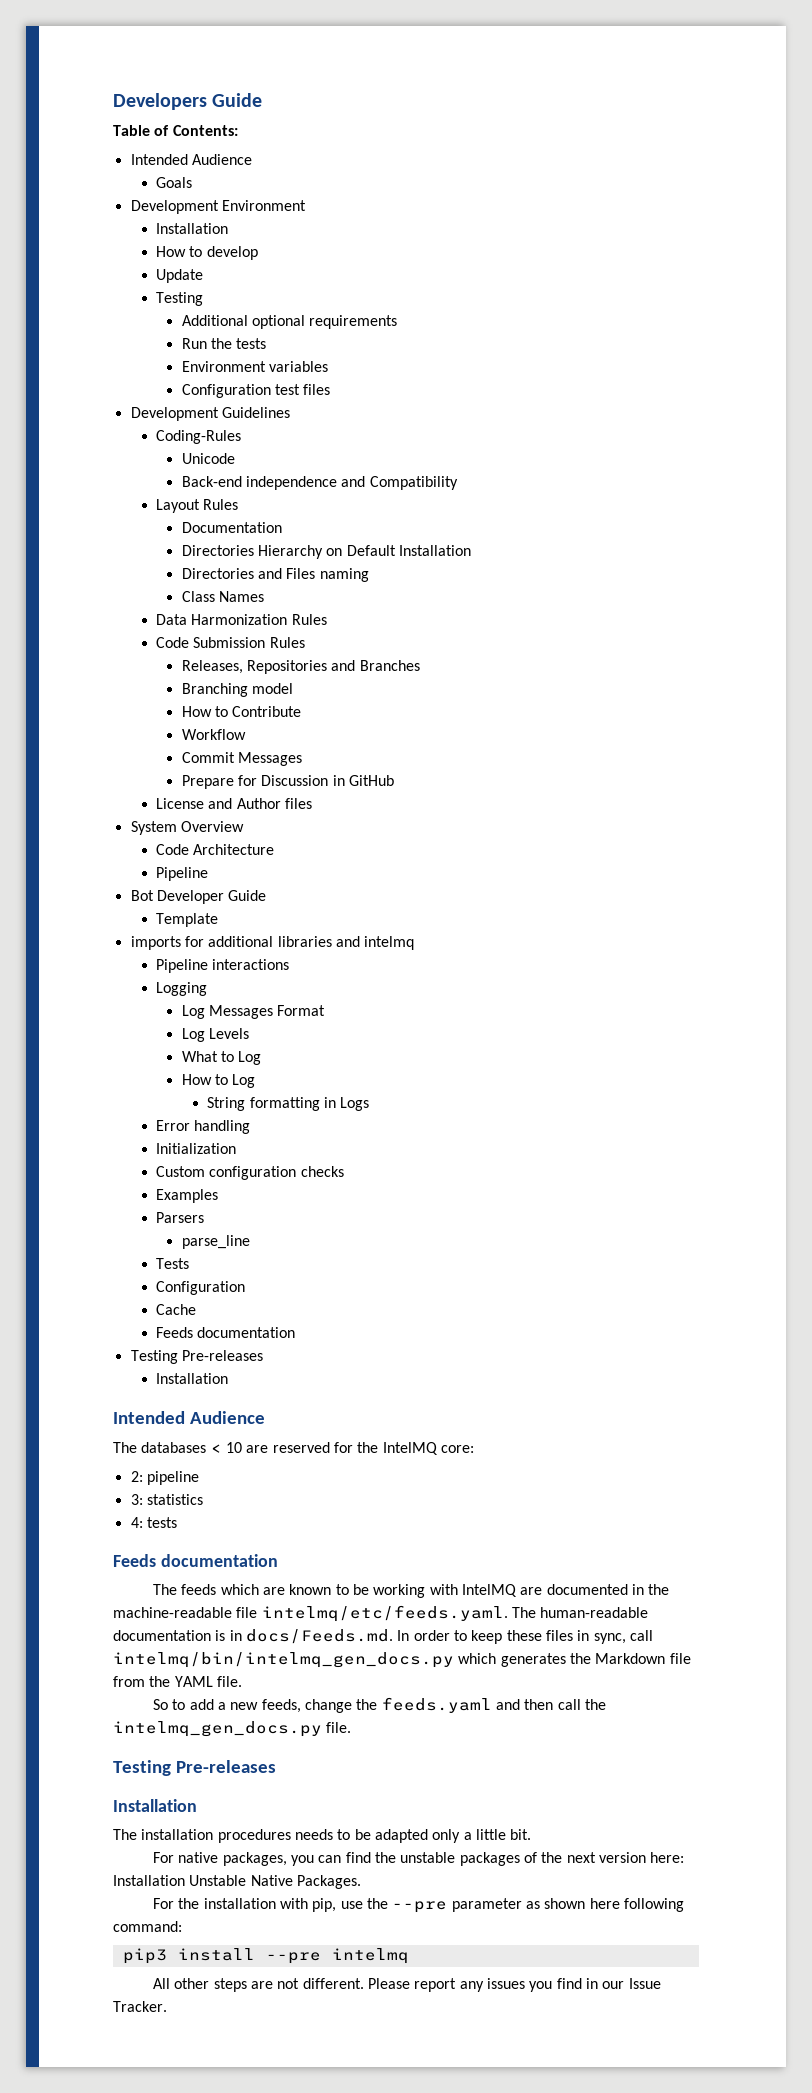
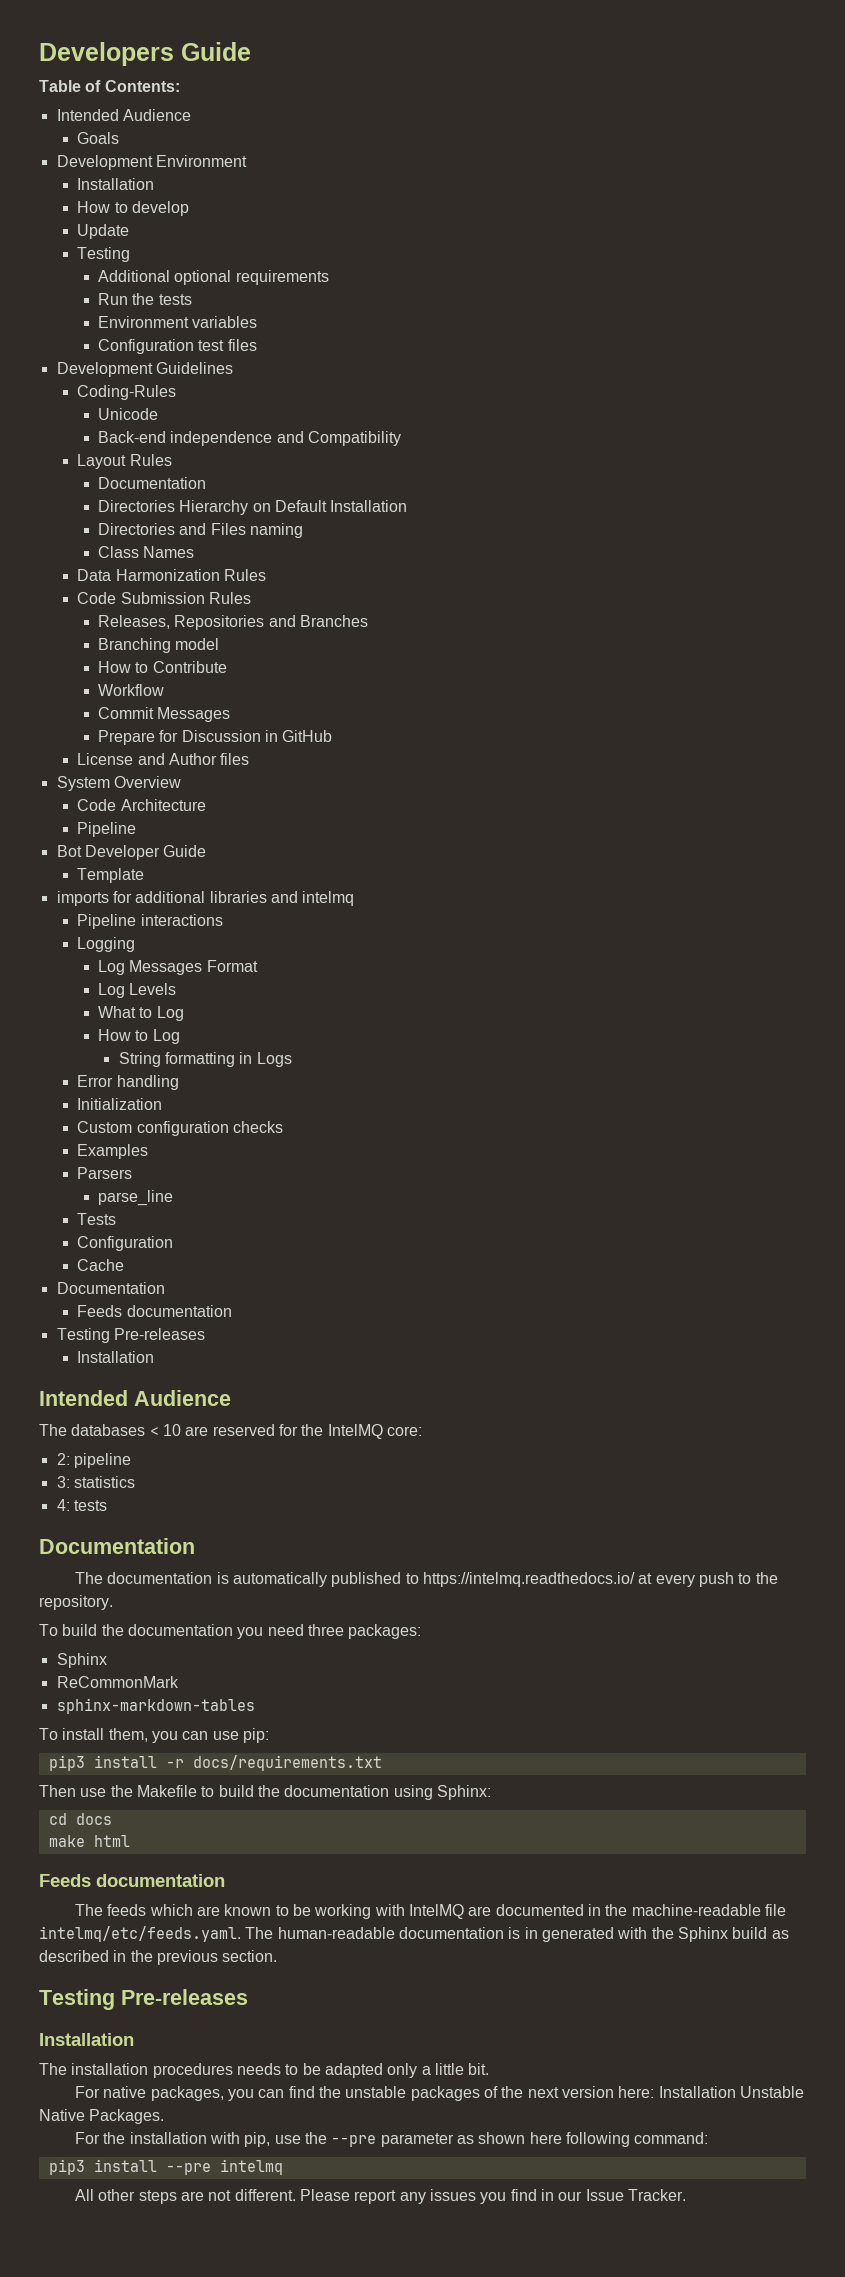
  Cache
+ Documentation
  4: tests
+ Documentation
+ The documentation is automatically published to https://intelmq.readthedocs.io/ at every push to the repository.
+ To build the documentation you need three packages:
+ Sphinx
+ ReCommonMark
+ sphinx-markdown-tables
+ To install them, you can use pip:
+ pip3 install -r docs/requirements.txt
+ Then use the Makefile to build the documentation using Sphinx:
+ cd docs
+ make html
- The feeds which are known to be working with IntelMQ are documented in the machine-readable file intelmq/etc/feeds.yaml. The human-readable documentation is in docs/Feeds.md. In order to keep these files in sync, call intelmq/bin/intelmq_gen_docs.py which generates the Markdown file from the YAML file.
- So to add a new feeds, change the feeds.yaml and then call the intelmq_gen_docs.py file.
+ The feeds which are known to be working with IntelMQ are documented in the machine-readable file intelmq/etc/feeds.yaml. The human-readable documentation is in generated with the Sphinx build as described in the previous section.

